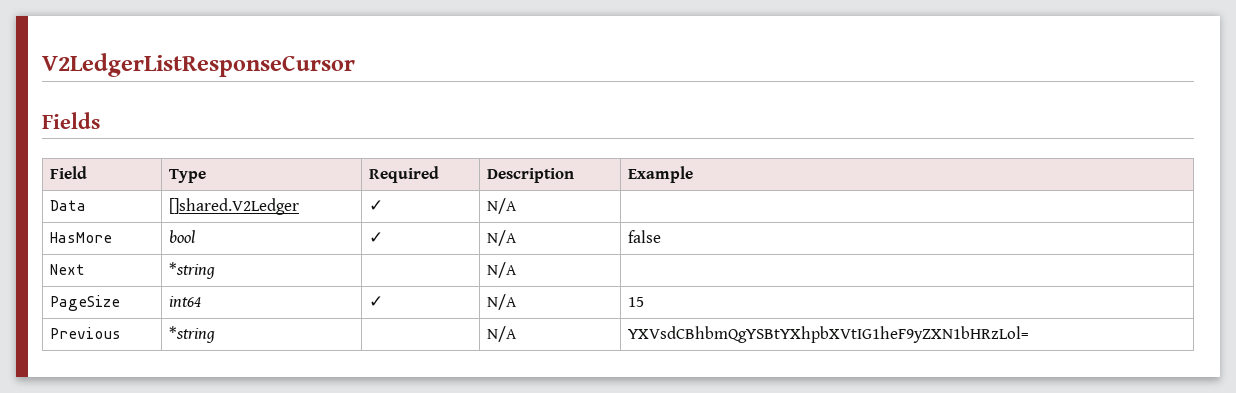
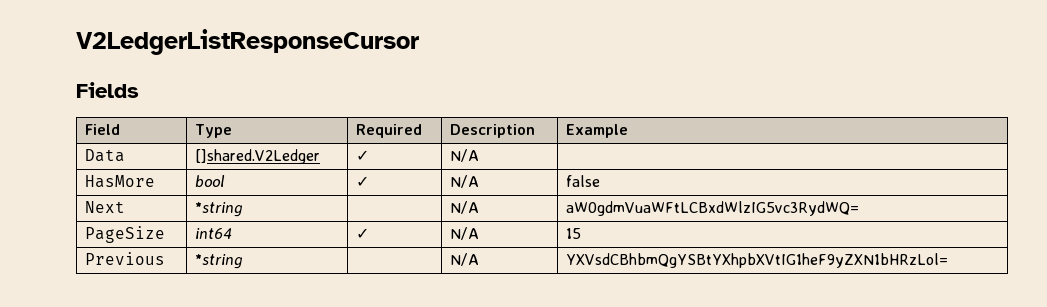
- Next | *string | | N/A |
+ Next | *string | | N/A | aW0gdmVuaWFtLCBxdWlzIG5vc3RydWQ=

